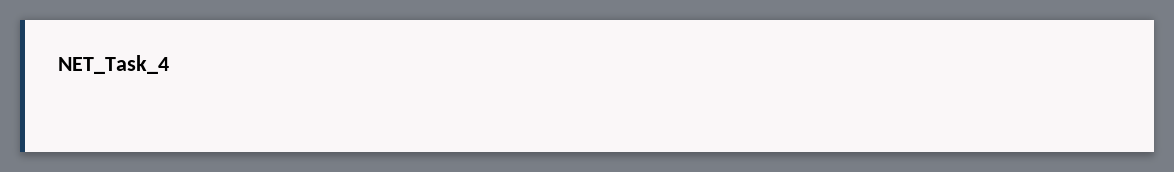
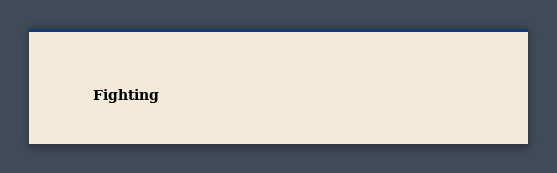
- NET_Task_4
+ Fighting

